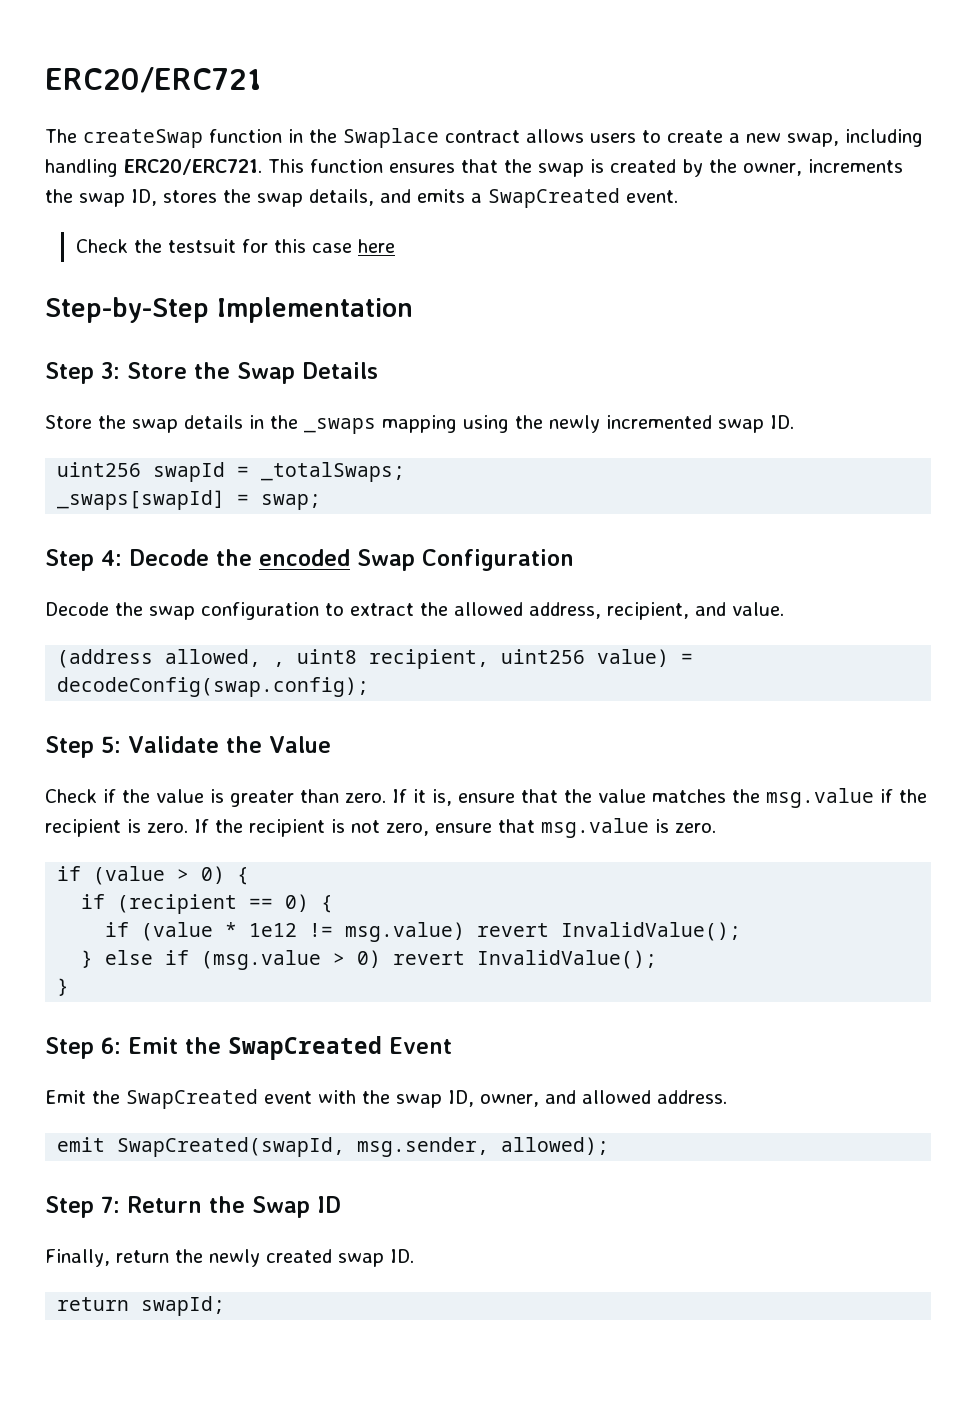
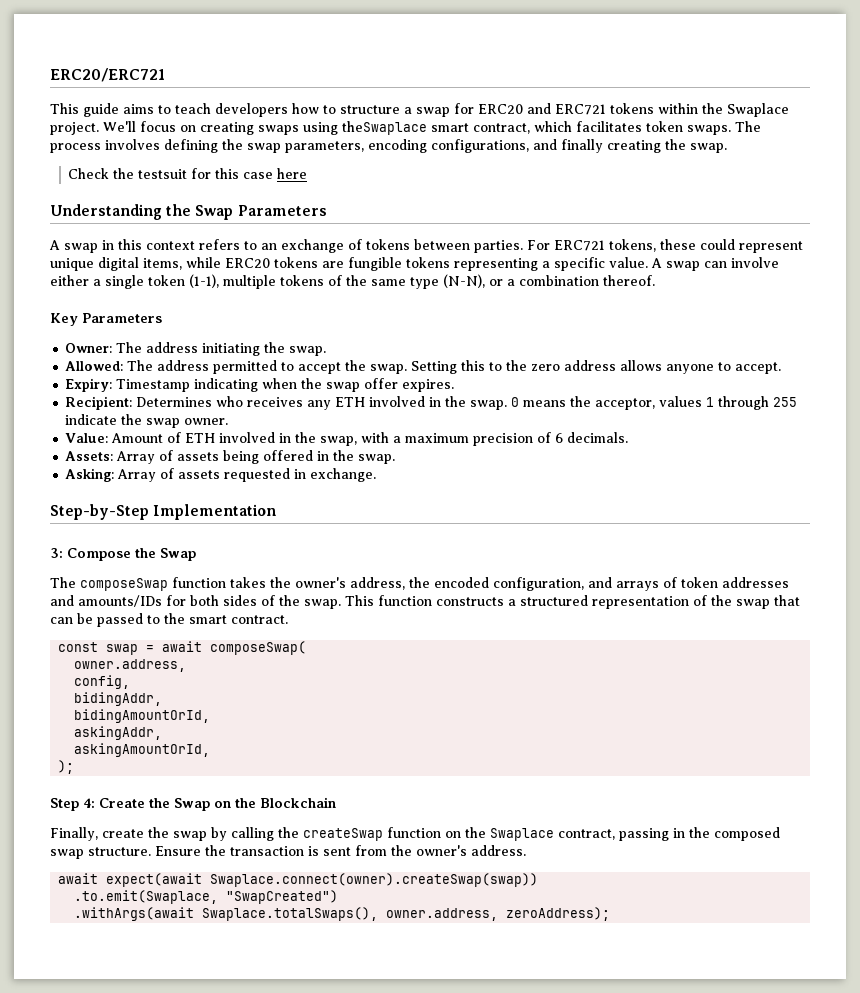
- The createSwap function in the Swaplace contract allows users to create a new swap, including handling ERC20/ERC721. This function ensures that the swap is created by the owner, increments the swap ID, stores the swap details, and emits a SwapCreated event.
+ This guide aims to teach developers how to structure a swap for ERC20 and ERC721 tokens within the Swaplace project. We'll focus on creating swaps using theSwaplace smart contract, which facilitates token swaps. The process involves defining the swap parameters, encoding configurations, and finally creating the swap.
+ Understanding the Swap Parameters
+ A swap in this context refers to an exchange of tokens between parties. For ERC721 tokens, these could represent unique digital items, while ERC20 tokens are fungible tokens representing a specific value. A swap can involve either a single token (1-1), multiple tokens of the same type (N-N), or a combination thereof.
+ Key Parameters
+ Owner: The address initiating the swap.
+ Allowed: The address permitted to accept the swap. Setting this to the zero address allows anyone to accept.
+ Expiry: Timestamp indicating when the swap offer expires.
+ Recipient: Determines who receives any ETH involved in the swap. 0 means the acceptor, values 1 through 255 indicate the swap owner.
+ Value: Amount of ETH involved in the swap, with a maximum precision of 6 decimals.
+ Assets: Array of assets being offered in the swap.
+ Asking: Array of assets requested in exchange.
- Step 3: Store the Swap Details
- Store the swap details in the _swaps mapping using the newly incremented swap ID.
- uint256 swapId = _totalSwaps;
- _swaps[swapId] = swap;
- Step 4: Decode the encoded Swap Configuration
- Decode the swap configuration to extract the allowed address, recipient, and value.
- (address allowed, , uint8 recipient, uint256 value) = decodeConfig(swap.config);
- Step 5: Validate the Value
- Check if the value is greater than zero. If it is, ensure that the value matches the msg.value if the recipient is zero. If the recipient is not zero, ensure that msg.value is zero.
- if (value > 0) {
- if (recipient == 0) {
- if (value * 1e12 != msg.value) revert InvalidValue();
- } else if (msg.value > 0) revert InvalidValue();
- }
- Step 6: Emit the SwapCreated Event
- Emit the SwapCreated event with the swap ID, owner, and allowed address.
- emit SwapCreated(swapId, msg.sender, allowed);
- Step 7: Return the Swap ID
- Finally, return the newly created swap ID.
- return swapId;
+ 3: Compose the Swap
+ The composeSwap function takes the owner's address, the encoded configuration, and arrays of token addresses and amounts/IDs for both sides of the swap. This function constructs a structured representation of the swap that can be passed to the smart contract.
+ const swap = await composeSwap(
+ owner.address,
+ config,
+ bidingAddr,
+ bidingAmountOrId,
+ askingAddr,
+ askingAmountOrId,
+ );
+ Step 4: Create the Swap on the Blockchain
+ Finally, create the swap by calling the createSwap function on the Swaplace contract, passing in the composed swap structure. Ensure the transaction is sent from the owner's address.
+ await expect(await Swaplace.connect(owner).createSwap(swap))
+ .to.emit(Swaplace, "SwapCreated")
+ .withArgs(await Swaplace.totalSwaps(), owner.address, zeroAddress);

